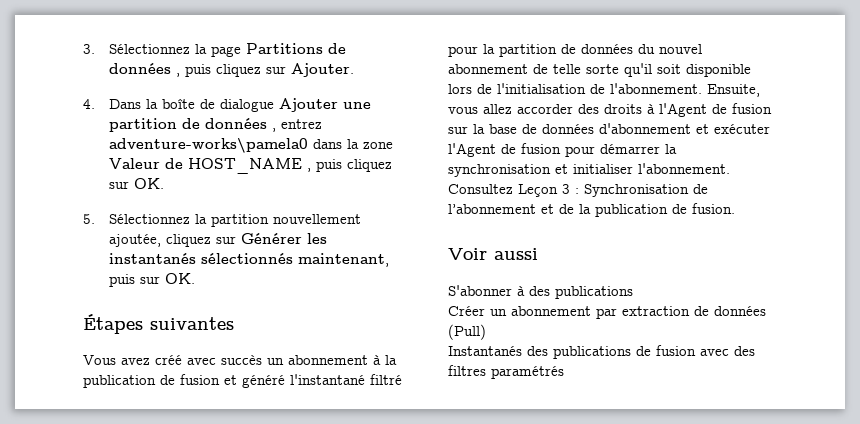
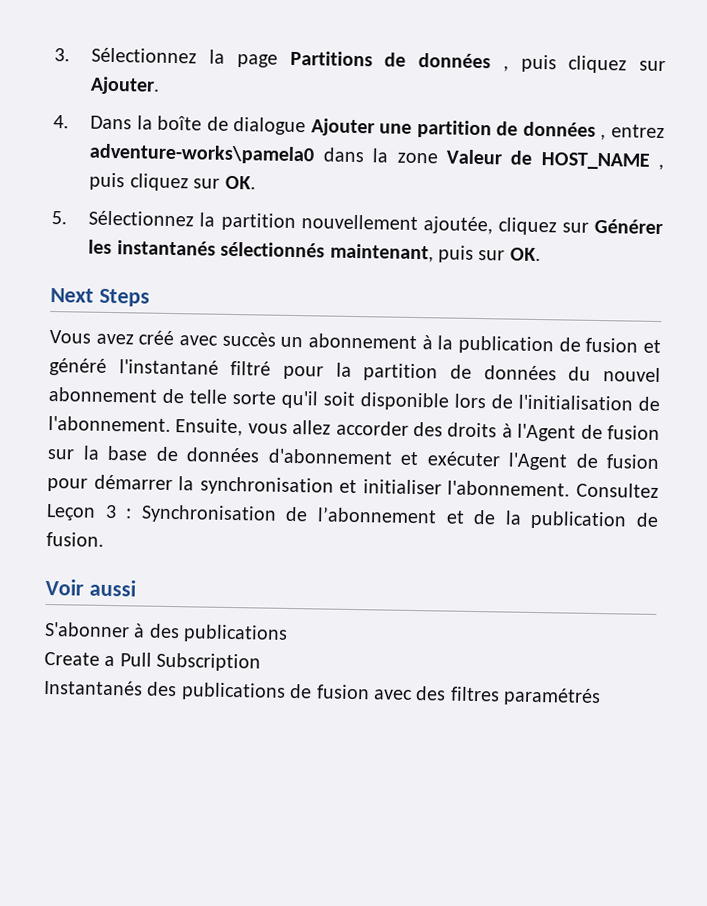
- Étapes suivantes
+ Next Steps
- Créer un abonnement par extraction de données (Pull)
+ Create a Pull Subscription

